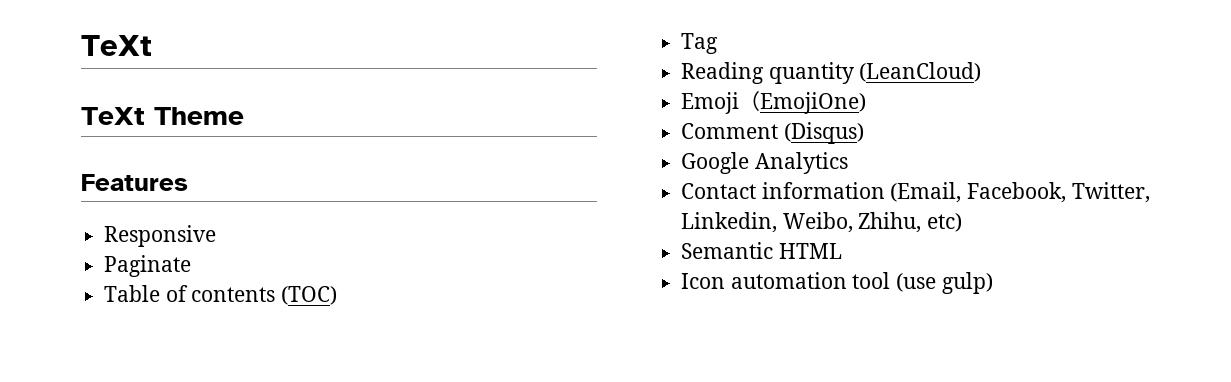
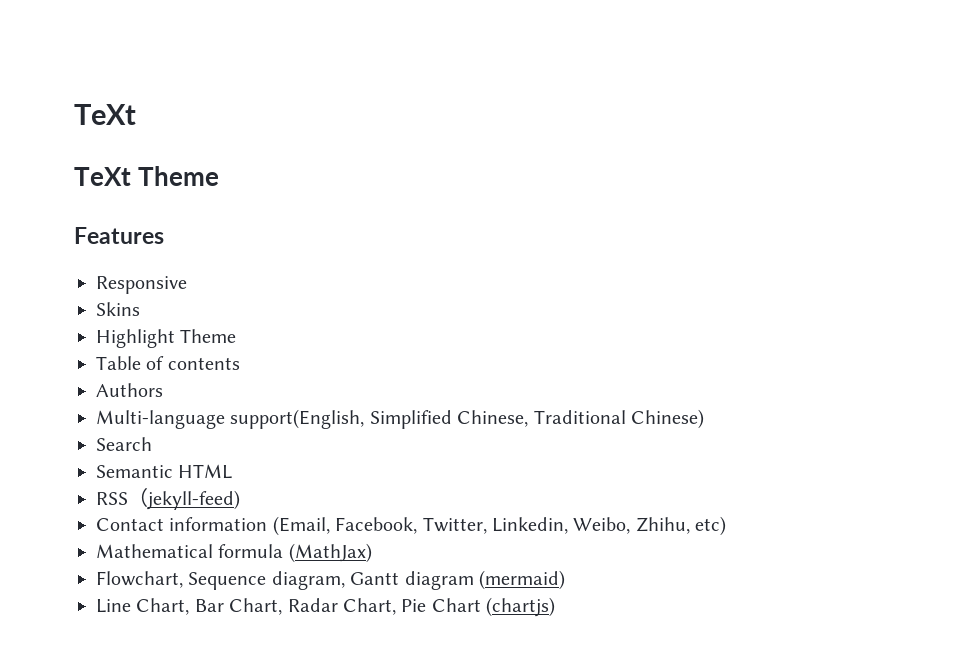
- Paginate
+ Skins
+ Highlight Theme
- Table of contents (TOC)
- Tag
- Reading quantity (LeanCloud)
- Emoji（EmojiOne)
- Comment (Disqus)
- Google Analytics
+ Table of contents
+ Authors
+ Multi-language support(English, Simplified Chinese, Traditional Chinese)
+ Search
+ Semantic HTML
+ RSS（jekyll-feed)
- Semantic HTML
- Icon automation tool (use gulp)
+ Mathematical formula (MathJax)
+ Flowchart, Sequence diagram, Gantt diagram (mermaid)
+ Line Chart, Bar Chart, Radar Chart, Pie Chart (chartjs)

